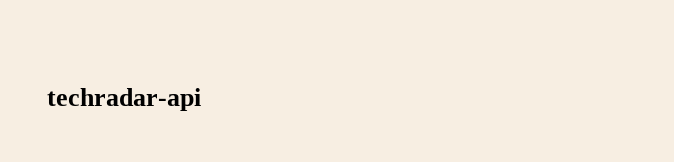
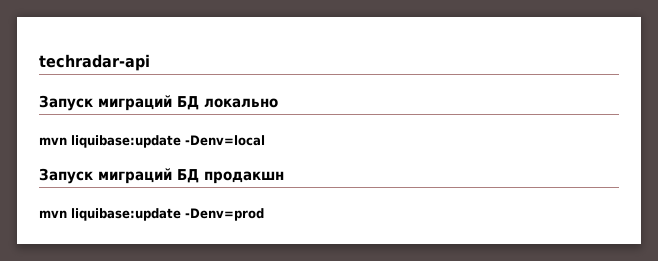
+ Запуск миграций БД локально
+ mvn liquibase:update -Denv=local
+ Запуск миграций БД продакшн
+ mvn liquibase:update -Denv=prod

